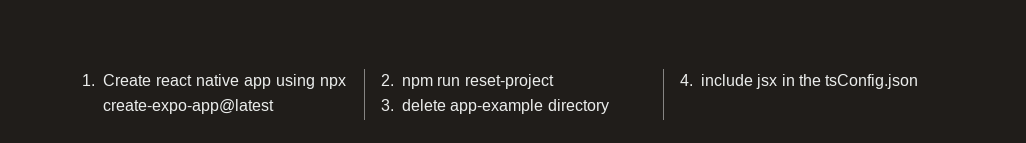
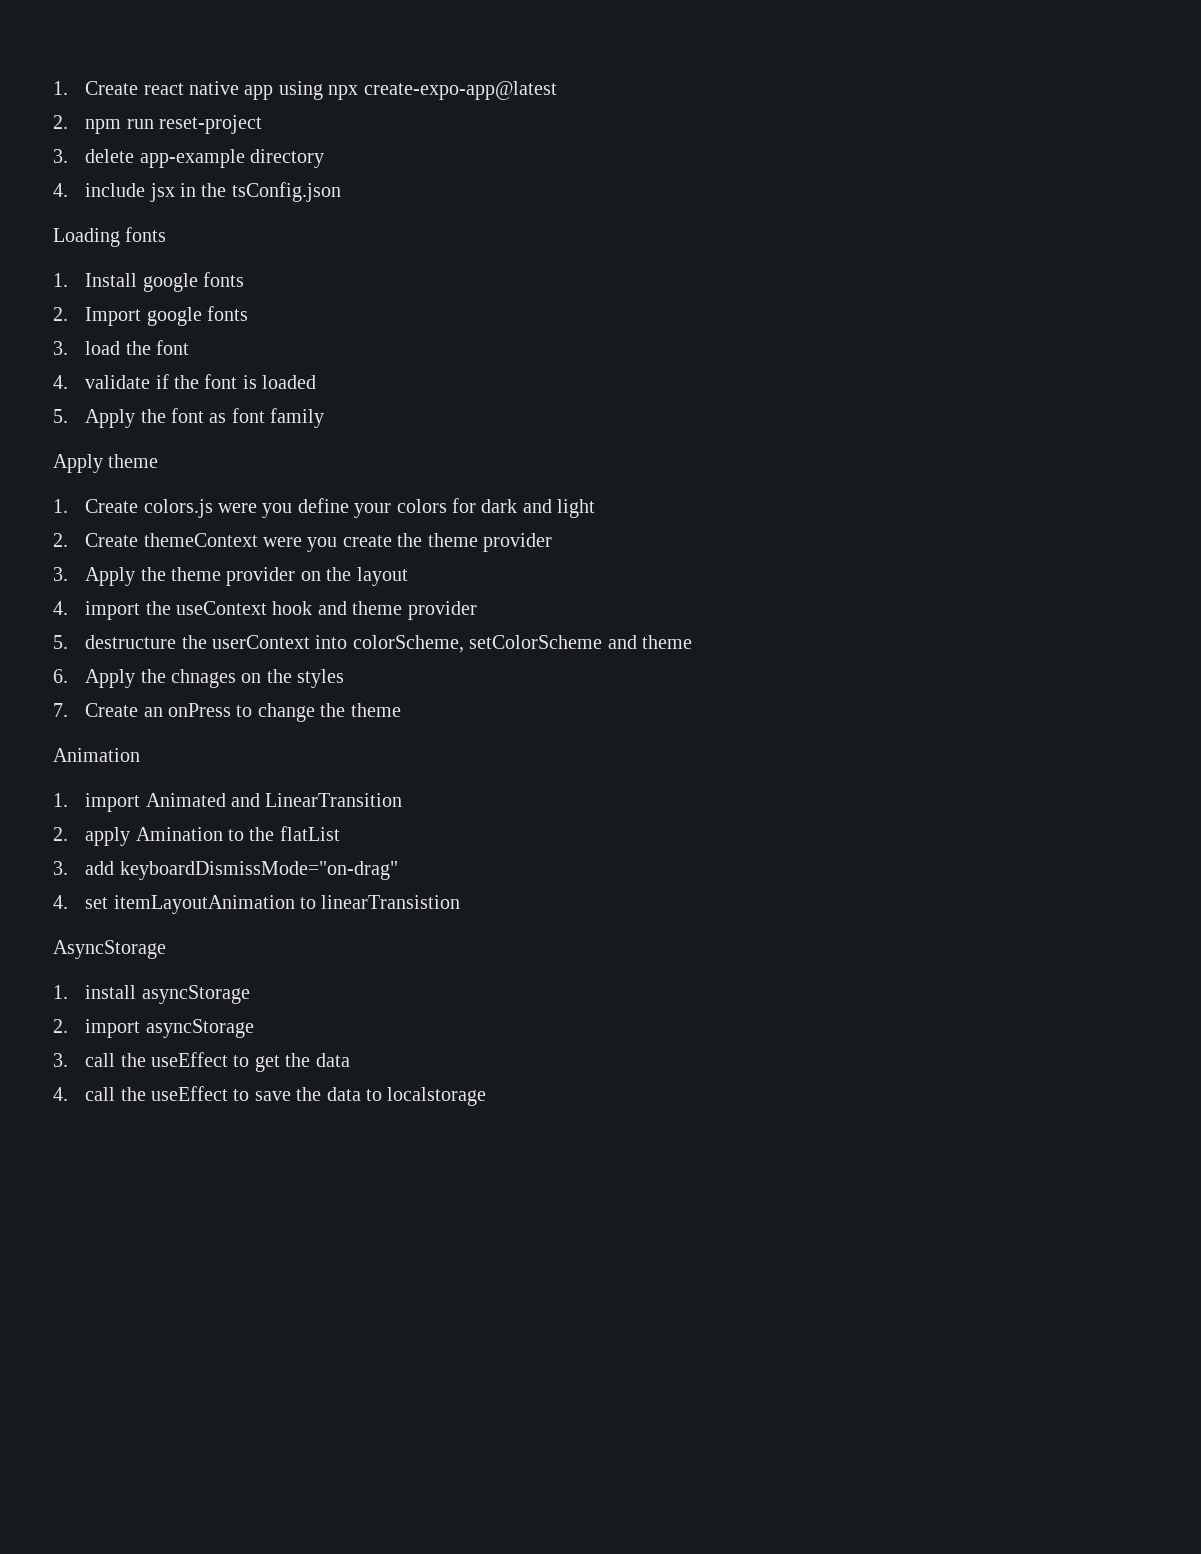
+ Loading fonts
+ 1. Install google fonts
+ 2. Import google fonts
+ 3. load the font
+ 4. validate if the font is loaded
+ 5. Apply the font as font family
+ Apply theme
+ 1. Create colors.js were you define your colors for dark and light
+ 2. Create themeContext were you create the theme provider
+ 3. Apply the theme provider on the layout
+ 4. import the useContext hook and theme provider
+ 5. destructure the userContext into colorScheme, setColorScheme and theme
+ 6. Apply the chnages on the styles
+ 7. Create an onPress to change the theme
+ Animation
+ 1. import Animated and LinearTransition
+ 2. apply Amination to the flatList
+ 3. add keyboardDismissMode="on-drag"
+ 4. set itemLayoutAnimation to linearTransistion
+ AsyncStorage
+ 1. install asyncStorage
+ 2. import asyncStorage
+ 3. call the useEffect to get the data
+ 4. call the useEffect to save the data to localstorage

